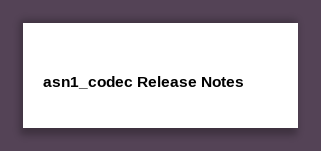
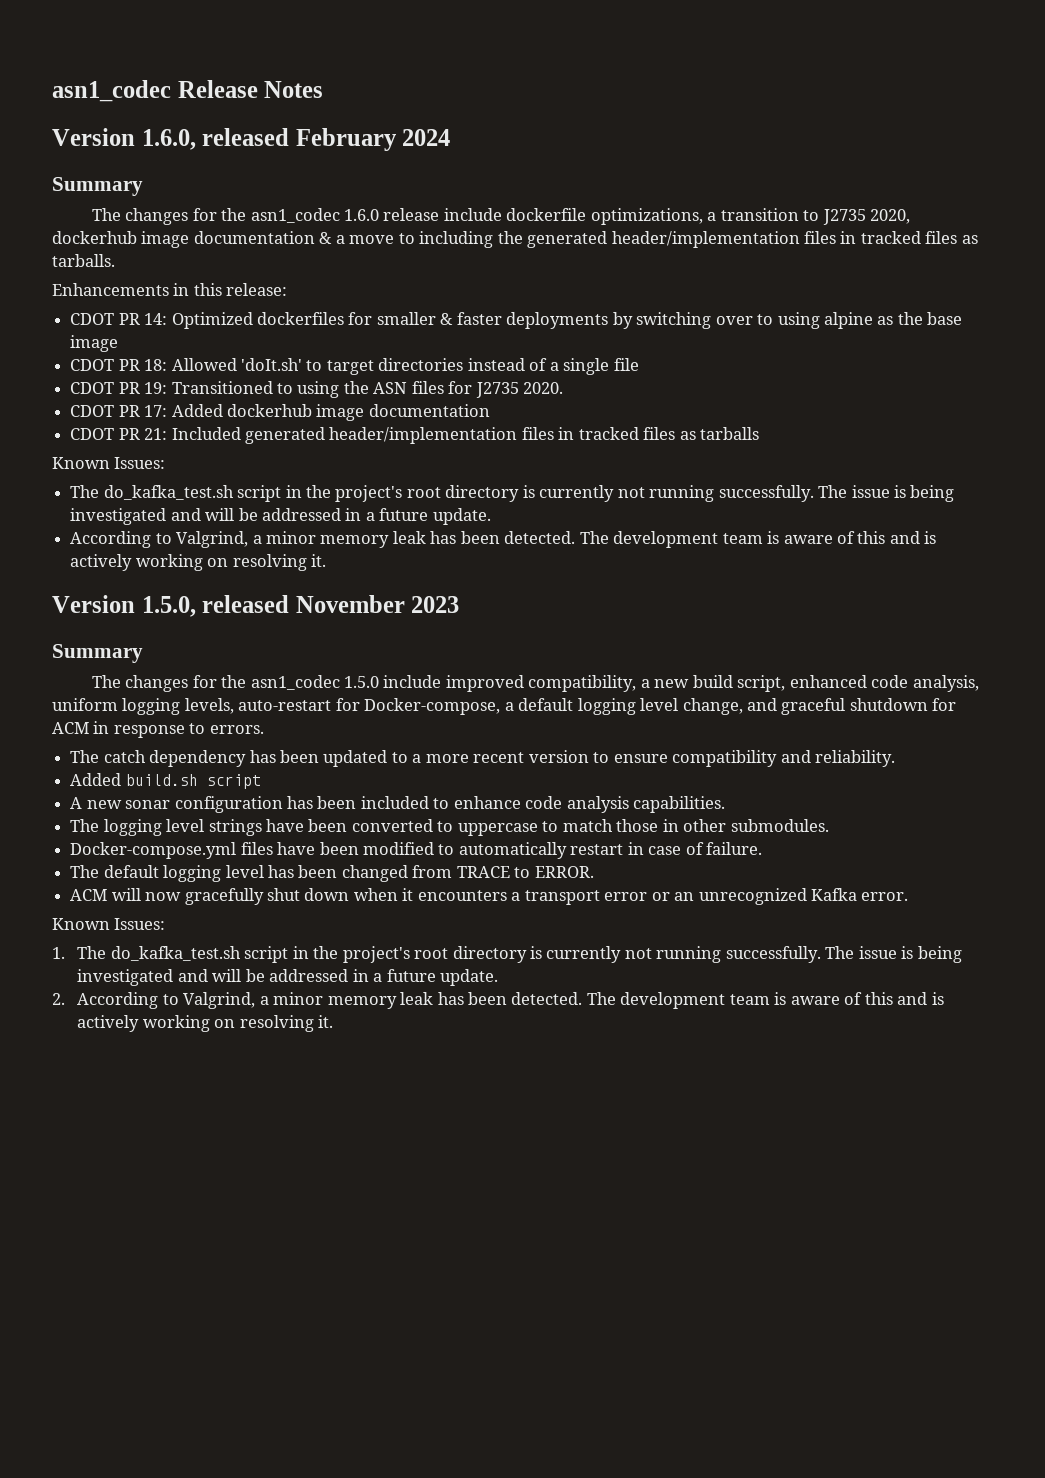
+ Version 1.6.0, released February 2024
+ Summary
+ The changes for the asn1_codec 1.6.0 release include dockerfile optimizations, a transition to J2735 2020, dockerhub image documentation & a move to including the generated header/implementation files in tracked files as tarballs.
+ Enhancements in this release:
+ CDOT PR 14: Optimized dockerfiles for smaller & faster deployments by switching over to using alpine as the base image
+ CDOT PR 18: Allowed 'doIt.sh' to target directories instead of a single file
+ CDOT PR 19: Transitioned to using the ASN files for J2735 2020.
+ CDOT PR 17: Added dockerhub image documentation
+ CDOT PR 21: Included generated header/implementation files in tracked files as tarballs
+ Known Issues:
+ The do_kafka_test.sh script in the project's root directory is currently not running successfully. The issue is being investigated and will be addressed in a future update.
+ According to Valgrind, a minor memory leak has been detected. The development team is aware of this and is actively working on resolving it.
+ Version 1.5.0, released November 2023
+ Summary
+ The changes for the asn1_codec 1.5.0 include improved compatibility, a new build script, enhanced code analysis, uniform logging levels, auto-restart for Docker-compose, a default logging level change, and graceful shutdown for ACM in response to errors.
+ The catch dependency has been updated to a more recent version to ensure compatibility and reliability.
+ Added build.sh script
+ A new sonar configuration has been included to enhance code analysis capabilities.
+ The logging level strings have been converted to uppercase to match those in other submodules.
+ Docker-compose.yml files have been modified to automatically restart in case of failure.
+ The default logging level has been changed from TRACE to ERROR.
+ ACM will now gracefully shut down when it encounters a transport error or an unrecognized Kafka error.
+ Known Issues:
+ 1. The do_kafka_test.sh script in the project's root directory is currently not running successfully. The issue is being investigated and will be addressed in a future update.
+ 2. According to Valgrind, a minor memory leak has been detected. The development team is aware of this and is actively working on resolving it.

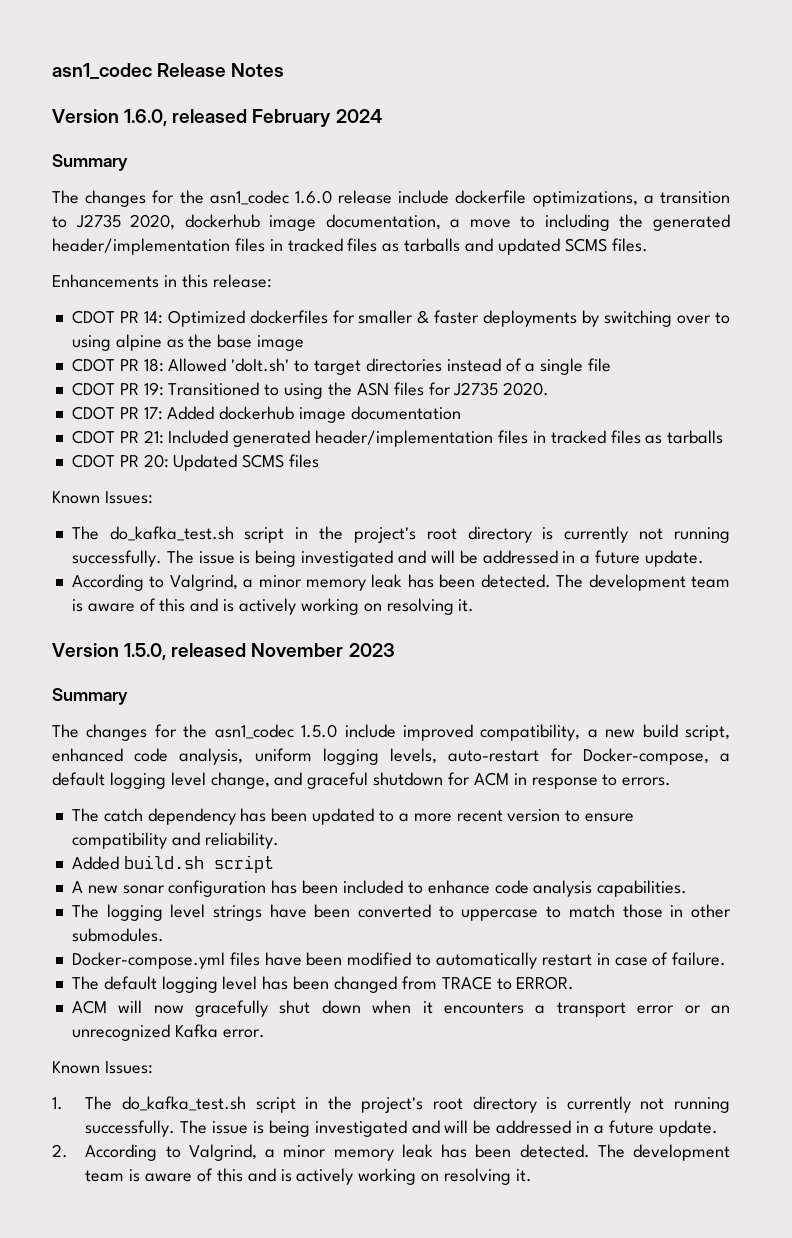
- The changes for the asn1_codec 1.6.0 release include dockerfile optimizations, a transition to J2735 2020, dockerhub image documentation & a move to including the generated header/implementation files in tracked files as tarballs.
+ The changes for the asn1_codec 1.6.0 release include dockerfile optimizations, a transition to J2735 2020, dockerhub image documentation, a move to including the generated header/implementation files in tracked files as tarballs and updated SCMS files.
+ CDOT PR 20: Updated SCMS files

